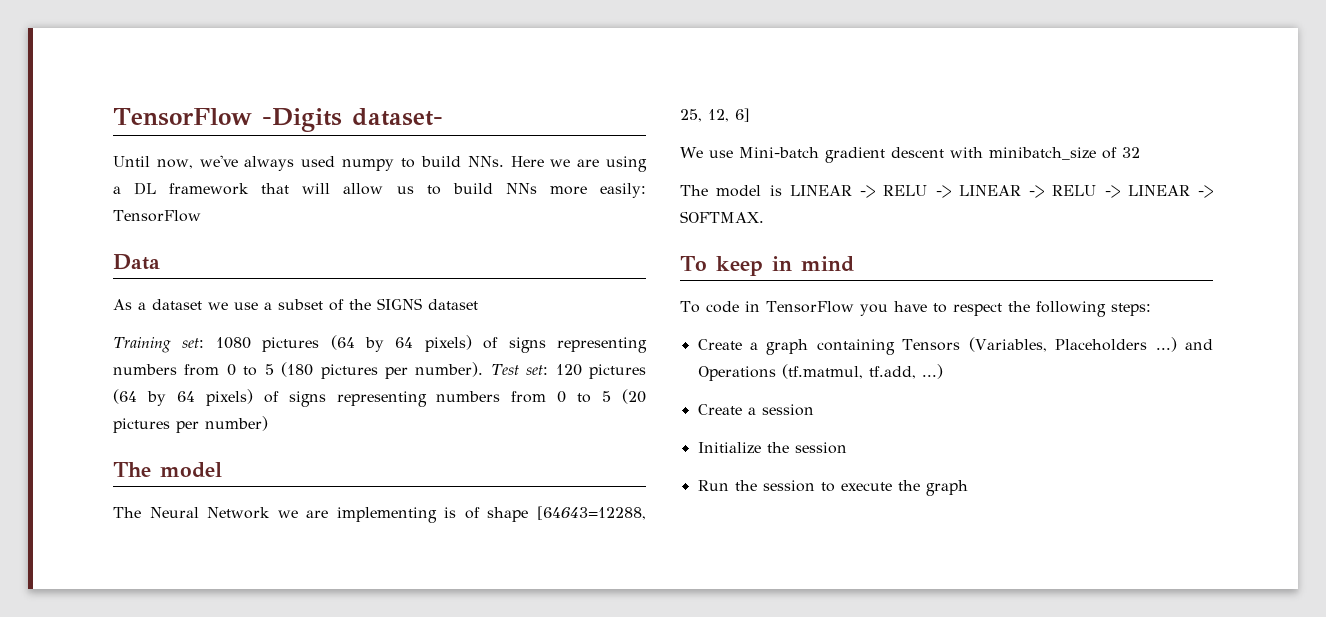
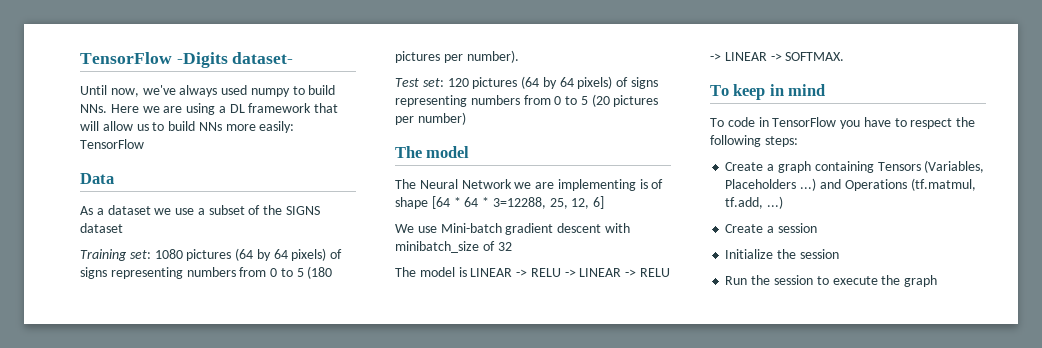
- Training set: 1080 pictures (64 by 64 pixels) of signs representing numbers from 0 to 5 (180 pictures per number). Test set: 120 pictures (64 by 64 pixels) of signs representing numbers from 0 to 5 (20 pictures per number)
+ Training set: 1080 pictures (64 by 64 pixels) of signs representing numbers from 0 to 5 (180 pictures per number).
+ Test set: 120 pictures (64 by 64 pixels) of signs representing numbers from 0 to 5 (20 pictures per number)
- The Neural Network we are implementing is of shape [64643=12288, 25, 12, 6]
+ The Neural Network we are implementing is of shape [64 * 64 * 3=12288, 25, 12, 6]

